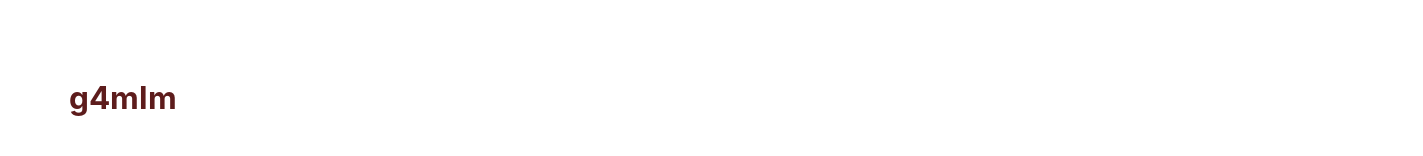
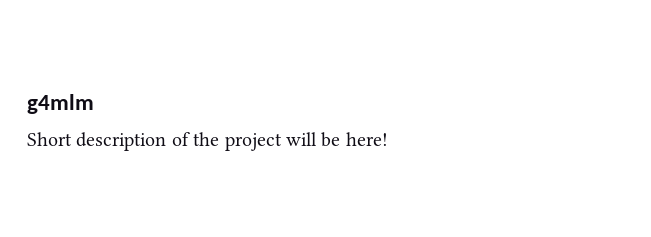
+ Short description of the project will be here!

